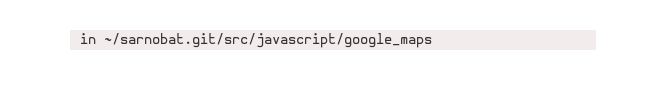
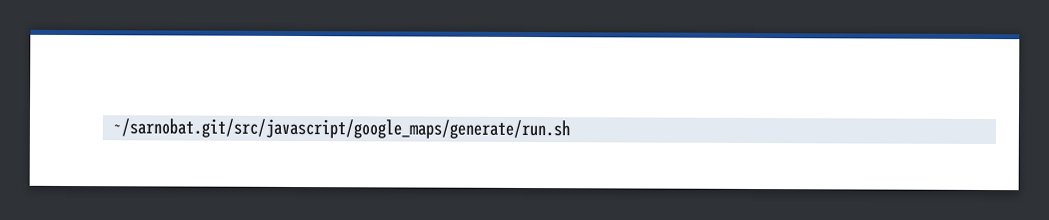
- in ~/sarnobat.git/src/javascript/google_maps
+ ~/sarnobat.git/src/javascript/google_maps/generate/run.sh

